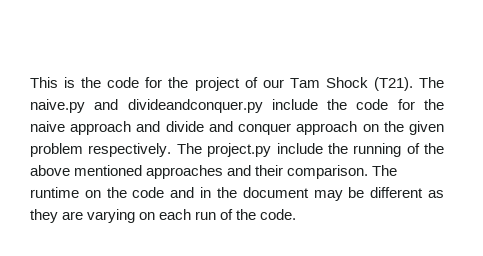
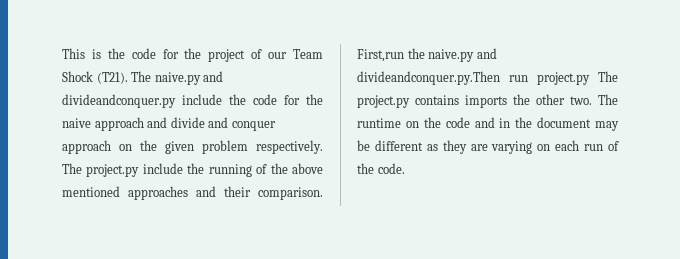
- This is the code for the project of our Tam Shock (T21).
+ This is the code for the project of our Team Shock (T21).
+ First,run the naive.py and divideandconquer.py.Then run project.py The project.py contains imports the other two.

